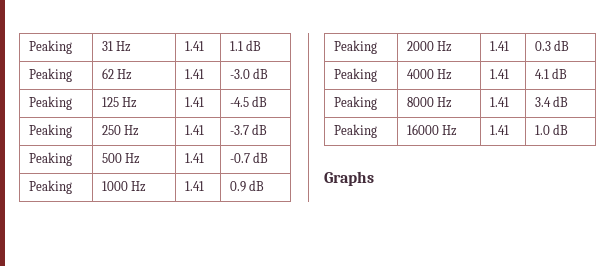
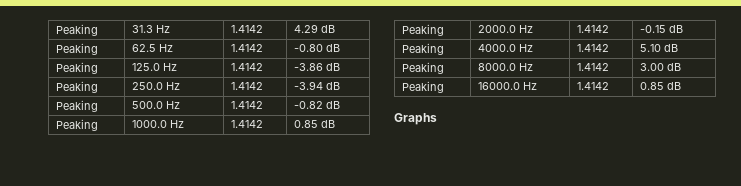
- Peaking | 31 Hz | 1.41 | 1.1 dB
- Peaking | 62 Hz | 1.41 | -3.0 dB
- Peaking | 125 Hz | 1.41 | -4.5 dB
- Peaking | 250 Hz | 1.41 | -3.7 dB
- Peaking | 500 Hz | 1.41 | -0.7 dB
- Peaking | 1000 Hz | 1.41 | 0.9 dB
- Peaking | 2000 Hz | 1.41 | 0.3 dB
- Peaking | 4000 Hz | 1.41 | 4.1 dB
- Peaking | 8000 Hz | 1.41 | 3.4 dB
- Peaking | 16000 Hz | 1.41 | 1.0 dB
+ Peaking | 31.3 Hz | 1.4142 | 4.29 dB
+ Peaking | 62.5 Hz | 1.4142 | -0.80 dB
+ Peaking | 125.0 Hz | 1.4142 | -3.86 dB
+ Peaking | 250.0 Hz | 1.4142 | -3.94 dB
+ Peaking | 500.0 Hz | 1.4142 | -0.82 dB
+ Peaking | 1000.0 Hz | 1.4142 | 0.85 dB
+ Peaking | 2000.0 Hz | 1.4142 | -0.15 dB
+ Peaking | 4000.0 Hz | 1.4142 | 5.10 dB
+ Peaking | 8000.0 Hz | 1.4142 | 3.00 dB
+ Peaking | 16000.0 Hz | 1.4142 | 0.85 dB

